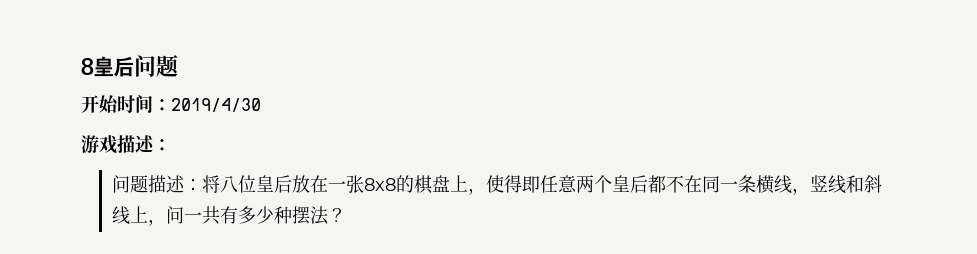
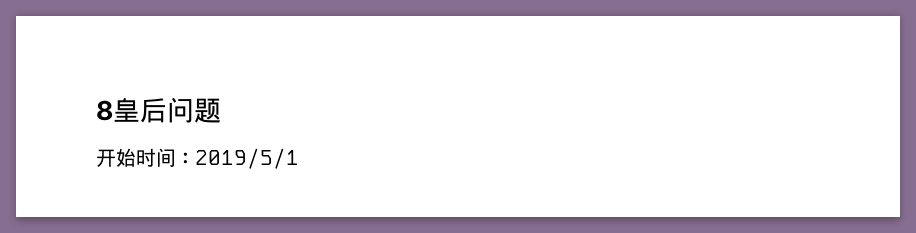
- 开始时间：2019/4/30
- 游戏描述：
- 问题描述：将八位皇后放在一张8x8的棋盘上，使得即任意两个皇后都不在同一条横线，竖线和斜线上，问一共有多少种摆法？
+ 开始时间：2019/5/1

